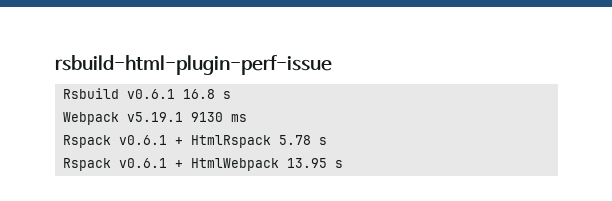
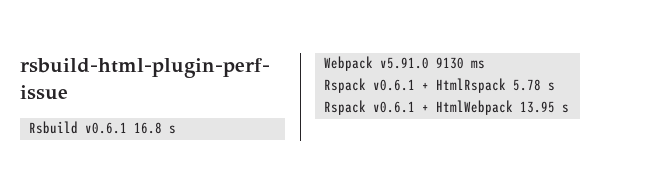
- Webpack v5.19.1 9130 ms
+ Webpack v5.91.0 9130 ms

